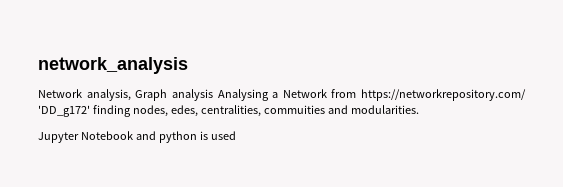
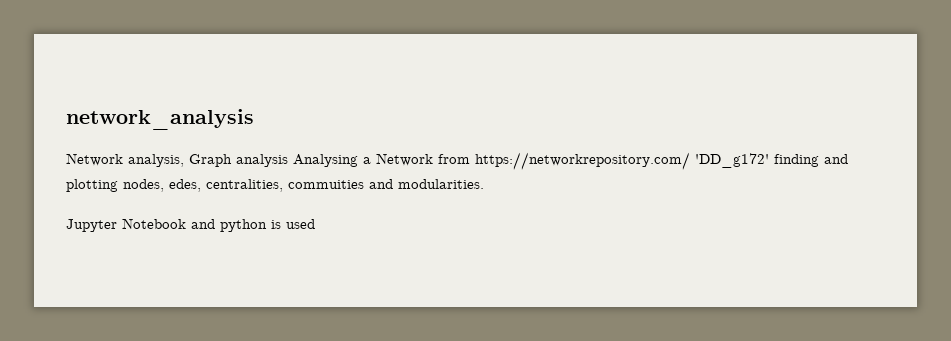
- Network analysis, Graph analysis Analysing a Network from https://networkrepository.com/ 'DD_g172' finding nodes, edes, centralities, commuities and modularities.
+ Network analysis, Graph analysis Analysing a Network from https://networkrepository.com/ 'DD_g172' finding and plotting nodes, edes, centralities, commuities and modularities.

